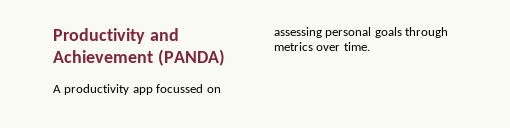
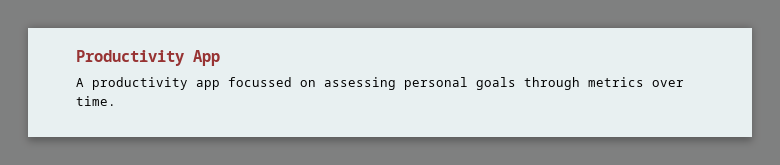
- Productivity and Achievement (PANDA)
+ Productivity App

